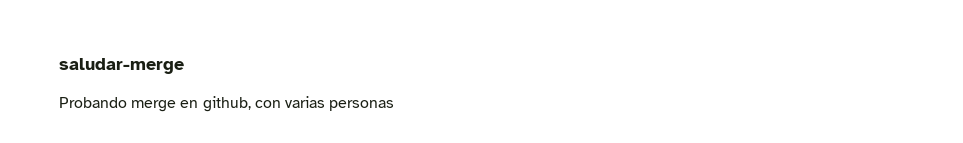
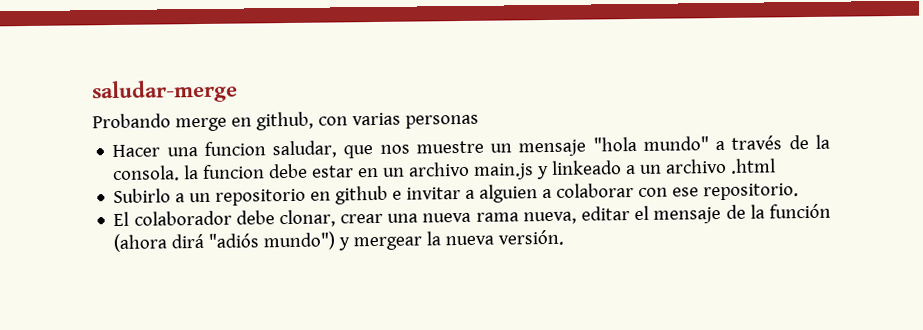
+ Hacer una funcion saludar, que nos muestre un mensaje "hola mundo" a través de la consola. la funcion debe estar en un archivo main.js y linkeado a un archivo .html
+ Subirlo a un repositorio en github e invitar a alguien a colaborar con ese repositorio.
+ El colaborador debe clonar, crear una nueva rama nueva, editar el mensaje de la función (ahora dirá "adiós mundo") y mergear la nueva versión.

